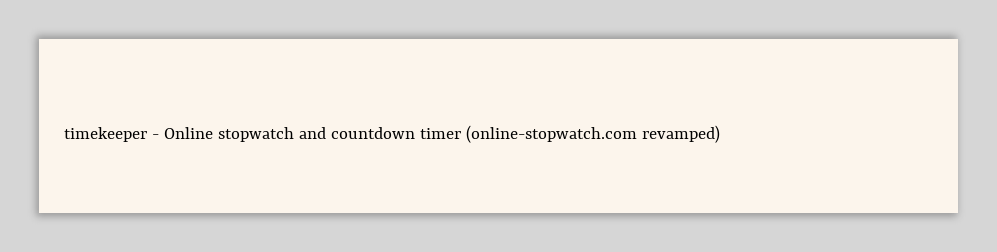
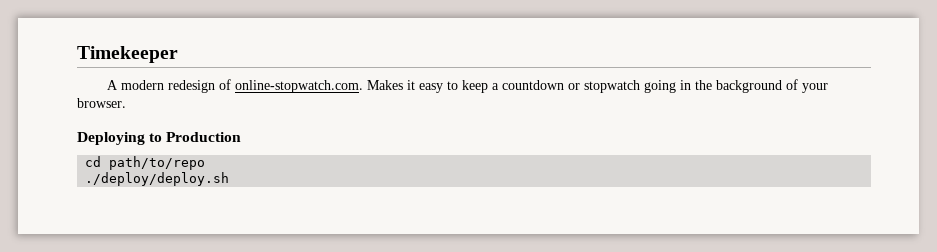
- timekeeper - Online stopwatch and countdown timer (online-stopwatch.com revamped)
+ Timekeeper
+ A modern redesign of online-stopwatch.com. Makes it easy to keep a countdown or stopwatch going in the background of your browser.
+ Deploying to Production
+ cd path/to/repo
+ ./deploy/deploy.sh

